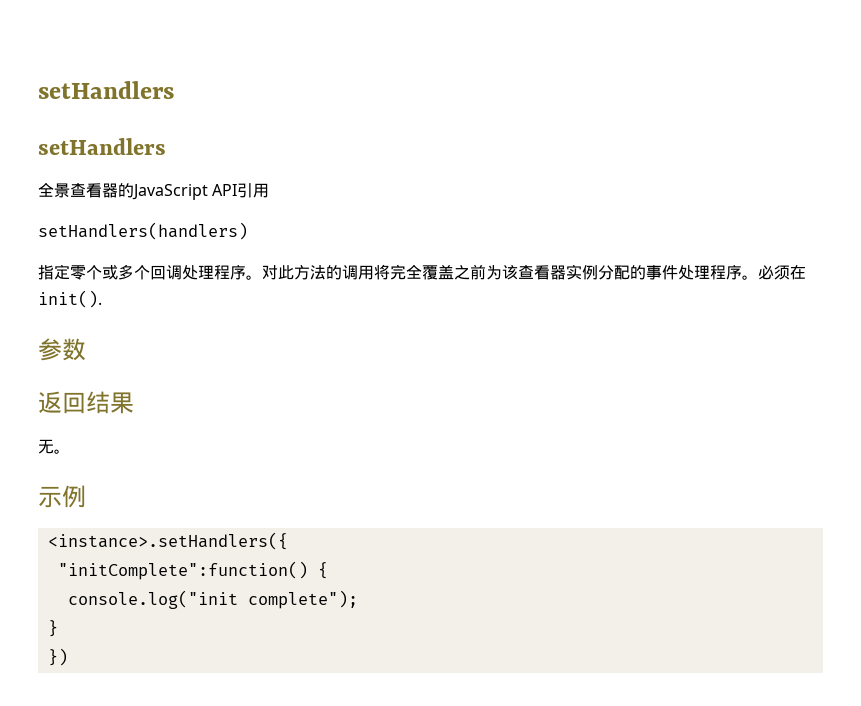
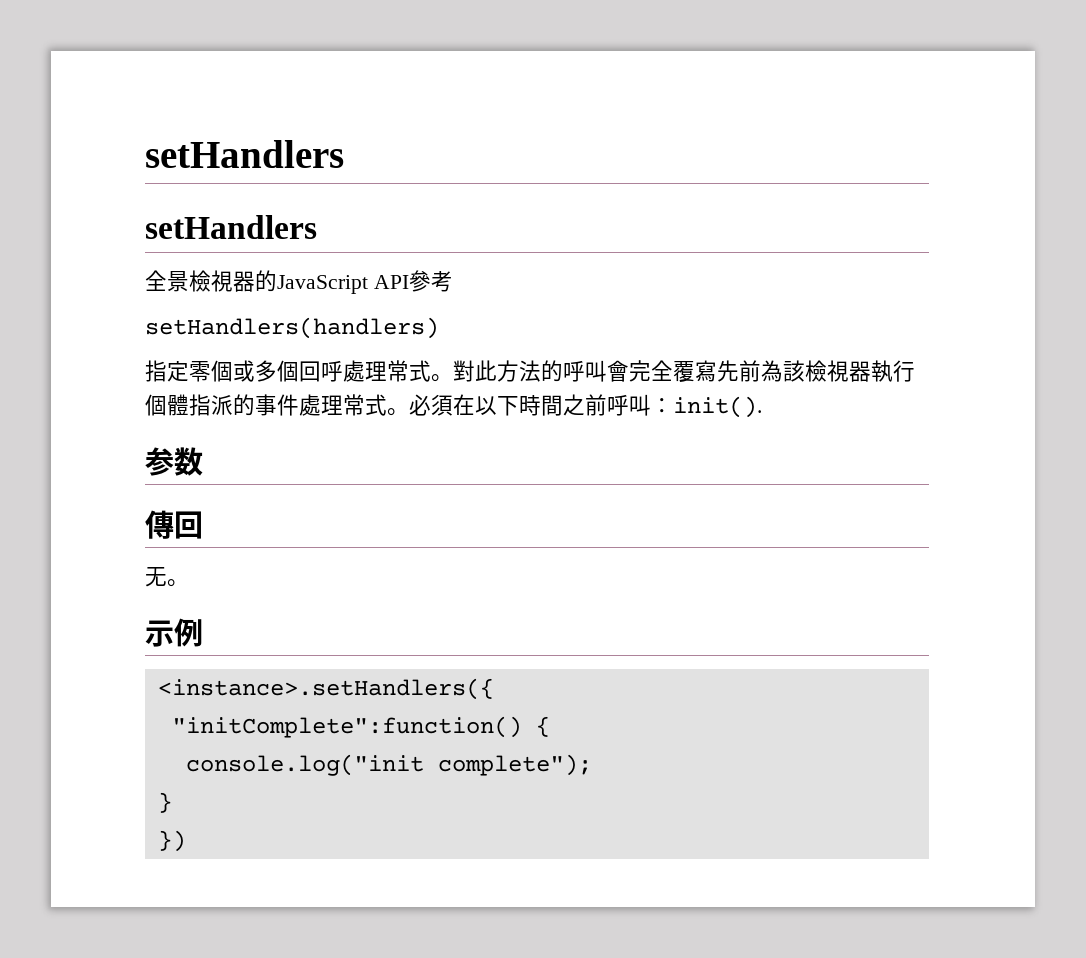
- 全景查看器的JavaScript API引用
+ 全景檢視器的JavaScript API參考
- 指定零个或多个回调处理程序。对此方法的调用将完全覆盖之前为该查看器实例分配的事件处理程序。必须在init().
+ 指定零個或多個回呼處理常式。對此方法的呼叫會完全覆寫先前為該檢視器執行個體指派的事件處理常式。必須在以下時間之前呼叫：init().
- 返回结果
+ 傳回

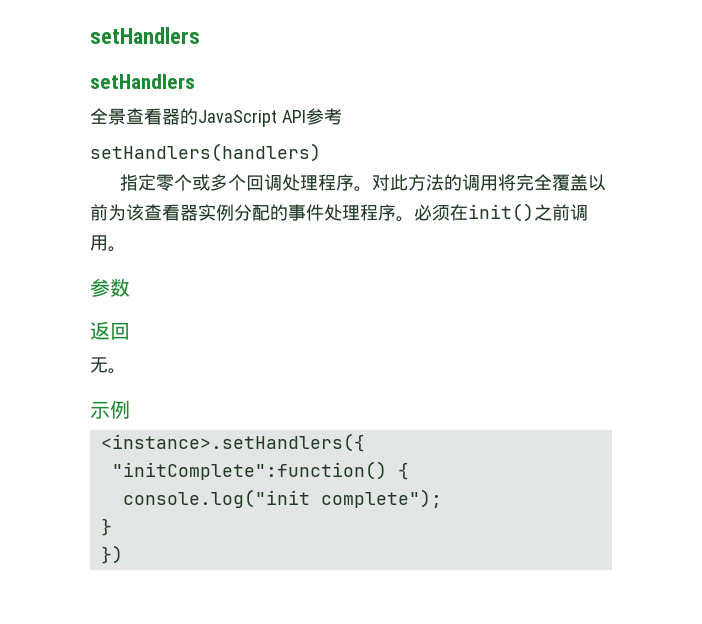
- 全景檢視器的JavaScript API參考
+ 全景查看器的JavaScript API参考
- 指定零個或多個回呼處理常式。對此方法的呼叫會完全覆寫先前為該檢視器執行個體指派的事件處理常式。必須在以下時間之前呼叫：init().
+ 指定零个或多个回调处理程序。对此方法的调用将完全覆盖以前为该查看器实例分配的事件处理程序。必须在init()之前调用。
- 傳回
+ 返回

